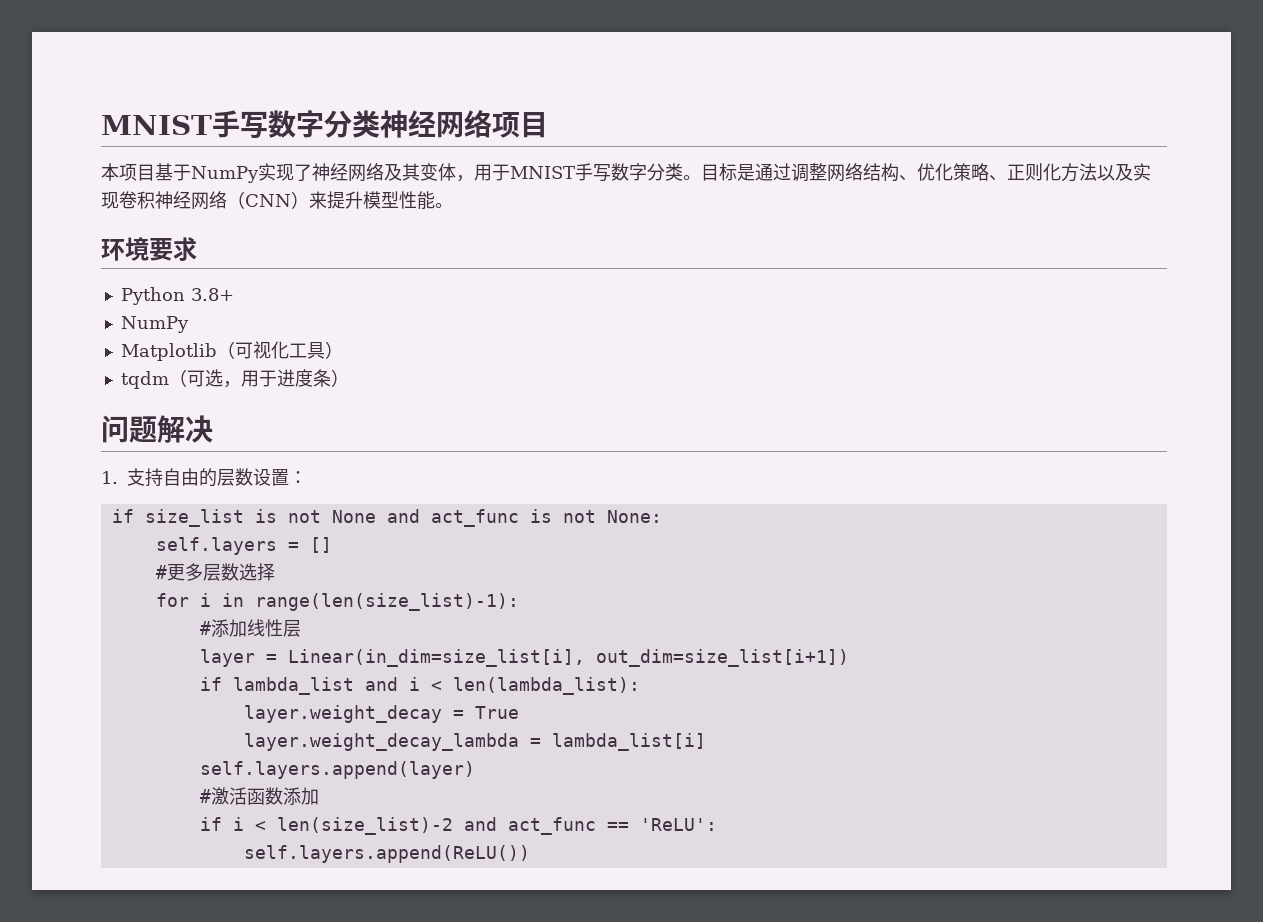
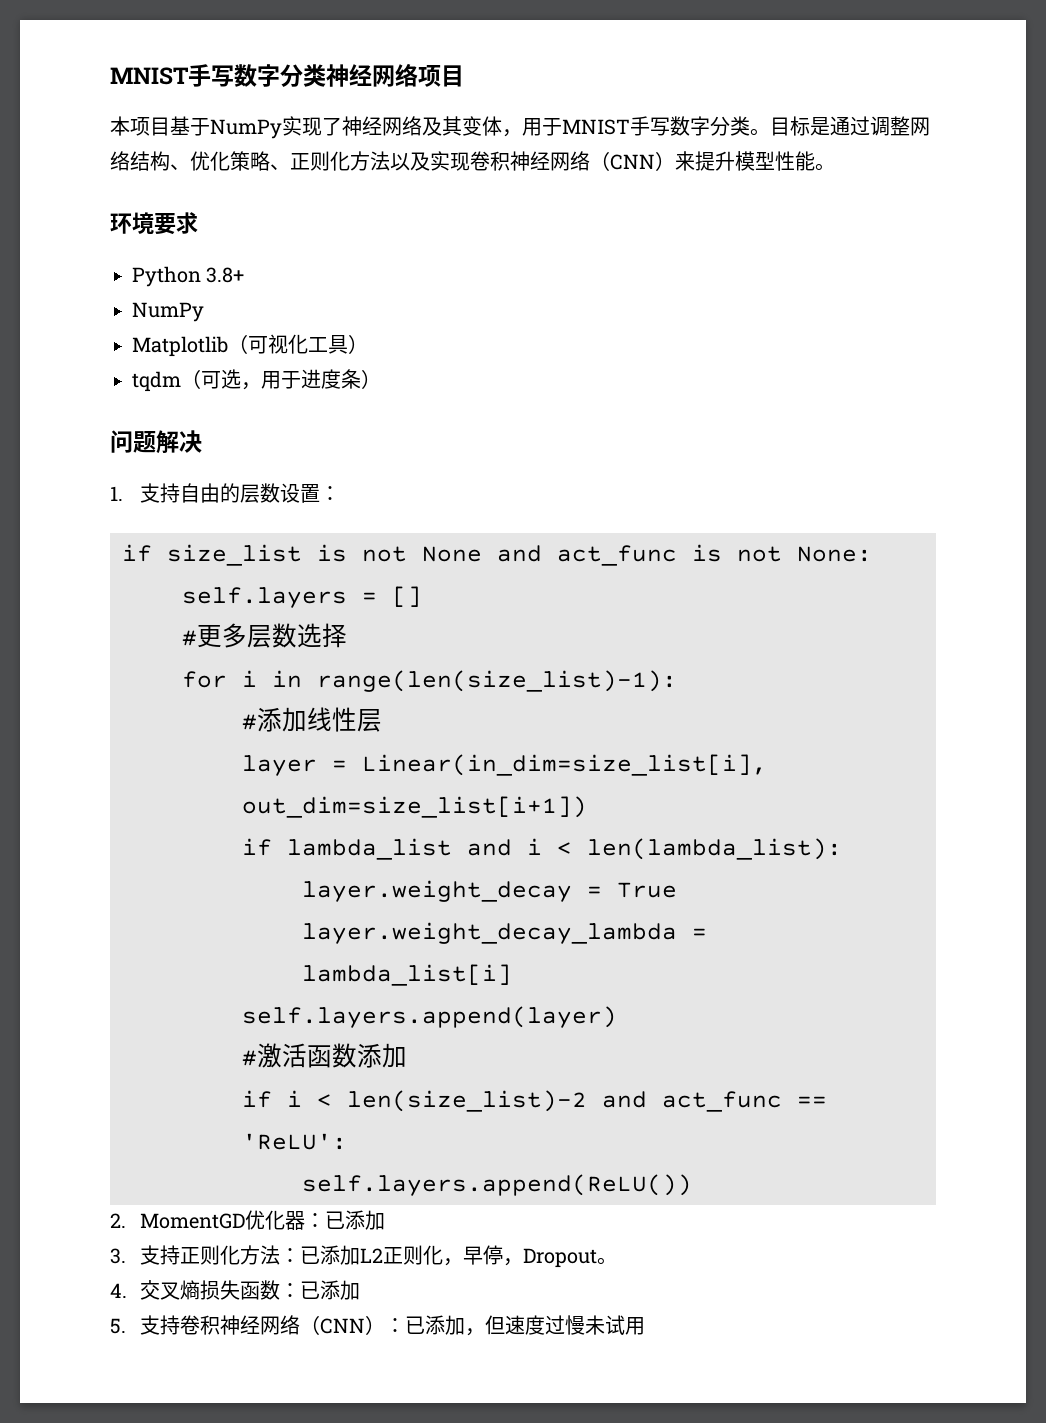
+ 2. MomentGD优化器：已添加
+ 3.支持正则化方法：已添加L2正则化，早停，Dropout。
+ 4.交叉熵损失函数：已添加
+ 5.支持卷积神经网络（CNN）：已添加，但速度过慢未试用

